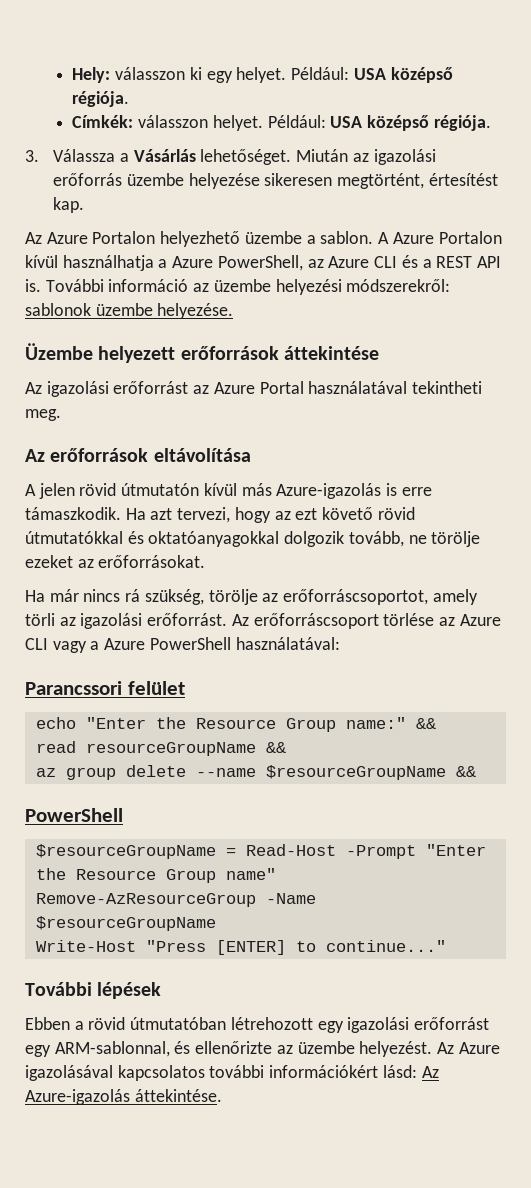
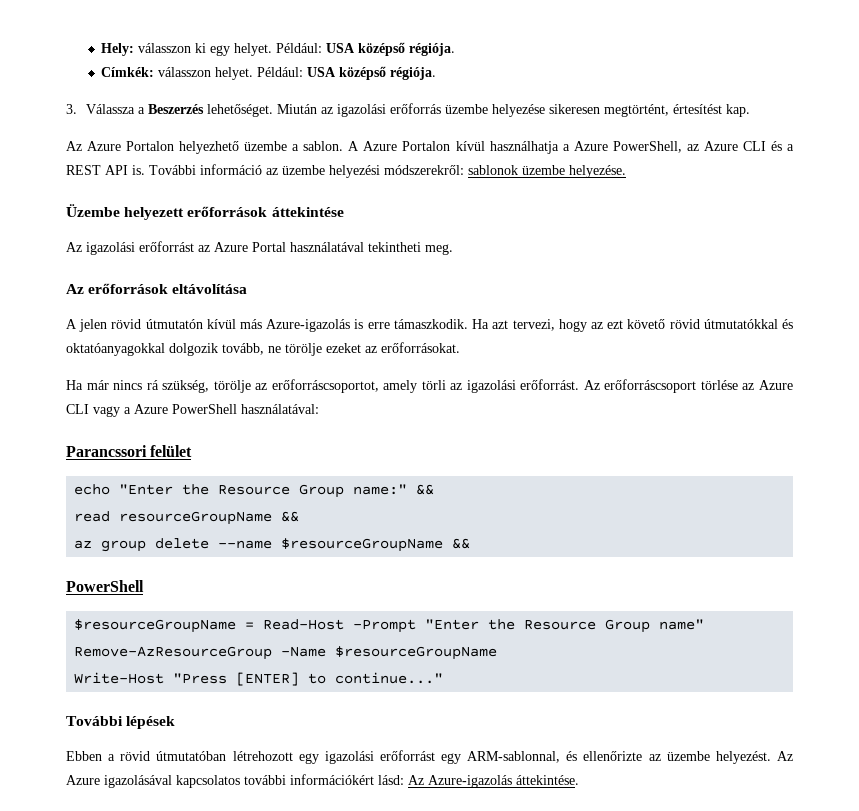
- 3. Válassza a Vásárlás lehetőséget.
+ 3. Válassza a Beszerzés lehetőséget.

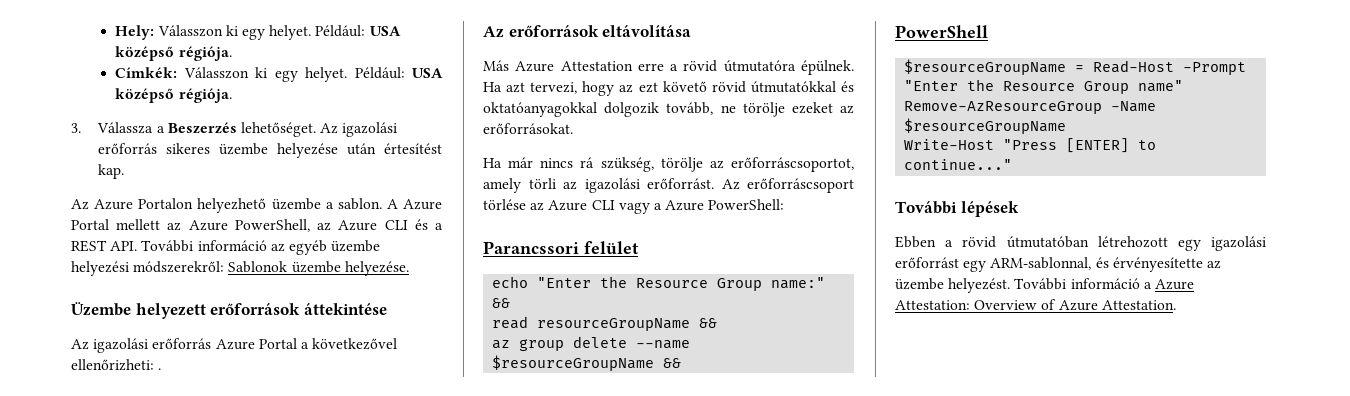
- Hely: válasszon ki egy helyet.
+ Hely: Válasszon ki egy helyet.
- Címkék: válasszon helyet.
+ Címkék: Válasszon ki egy helyet.
- Miután az igazolási erőforrás üzembe helyezése sikeresen megtörtént, értesítést kap.
+ Az igazolási erőforrás sikeres üzembe helyezése után értesítést kap.
- A Azure Portalon kívül használhatja a Azure PowerShell, az Azure CLI és a REST API is. További információ az üzembe helyezési módszerekről: sablonok üzembe helyezése.
+ A Azure Portal mellett az Azure PowerShell, az Azure CLI és a REST API. További információ az egyéb üzembe helyezési módszerekről: Sablonok üzembe helyezése.
- Az igazolási erőforrást az Azure Portal használatával tekintheti meg.
+ Az igazolási erőforrás Azure Portal a következővel ellenőrizheti: .
  Az erőforrások eltávolítása
- A jelen rövid útmutatón kívül más Azure-igazolás is erre támaszkodik.
+ Más Azure Attestation erre a rövid útmutatóra épülnek.
- Az erőforráscsoport törlése az Azure CLI vagy a Azure PowerShell használatával:
+ Az erőforráscsoport törlése az Azure CLI vagy a Azure PowerShell:
- Ebben a rövid útmutatóban létrehozott egy igazolási erőforrást egy ARM-sablonnal, és ellenőrizte az üzembe helyezést.
+ Ebben a rövid útmutatóban létrehozott egy igazolási erőforrást egy ARM-sablonnal, és érvényesítette az üzembe helyezést.
- Az Azure igazolásával kapcsolatos további információkért lásd: Az Azure-igazolás áttekintése.
+ További információ a Azure Attestation: Overview of Azure Attestation.

